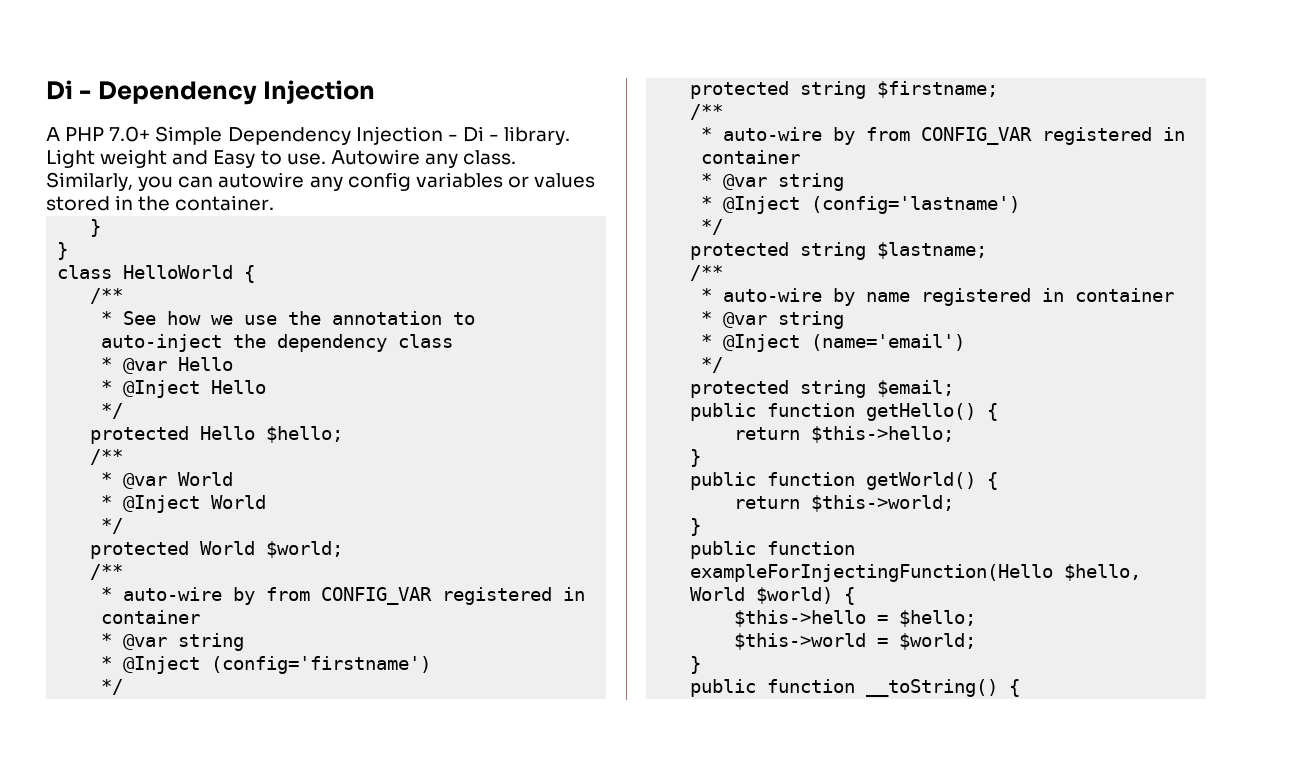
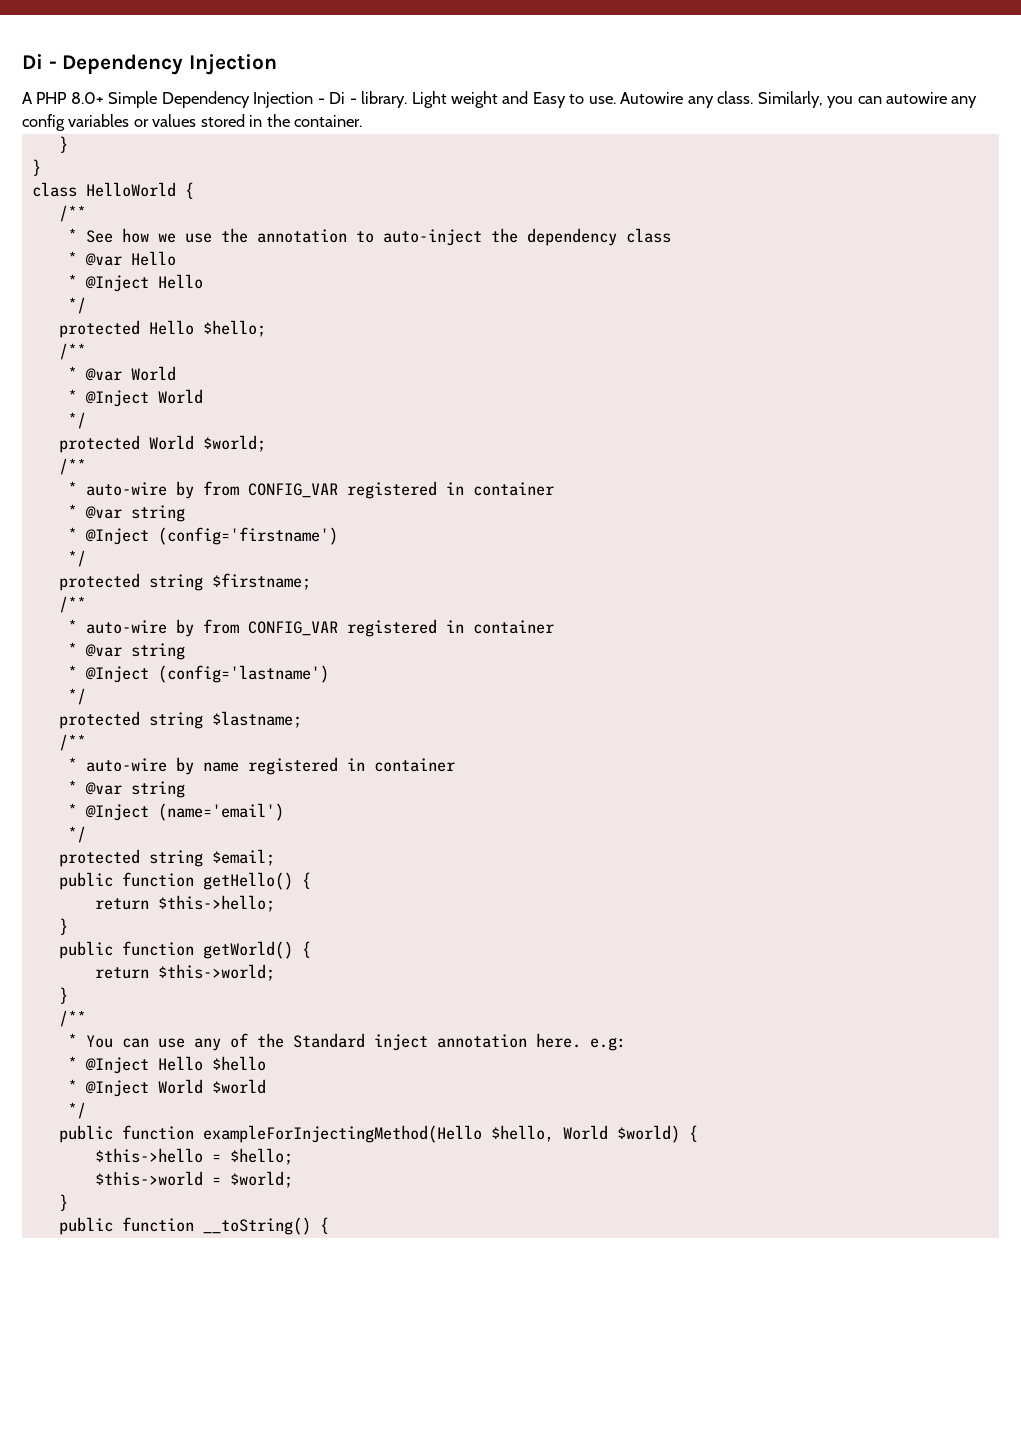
- A PHP 7.0+ Simple Dependency Injection - Di - library.
+ A PHP 8.0+ Simple Dependency Injection - Di - library.
  return $this->world;
  }
- public function exampleForInjectingFunction(Hello $hello, World $world) {
+ /**
+ * You can use any of the Standard inject annotation here. e.g:
+ * @Inject Hello $hello
+ * @Inject World $world
+ */
+ public function exampleForInjectingMethod(Hello $hello, World $world) {

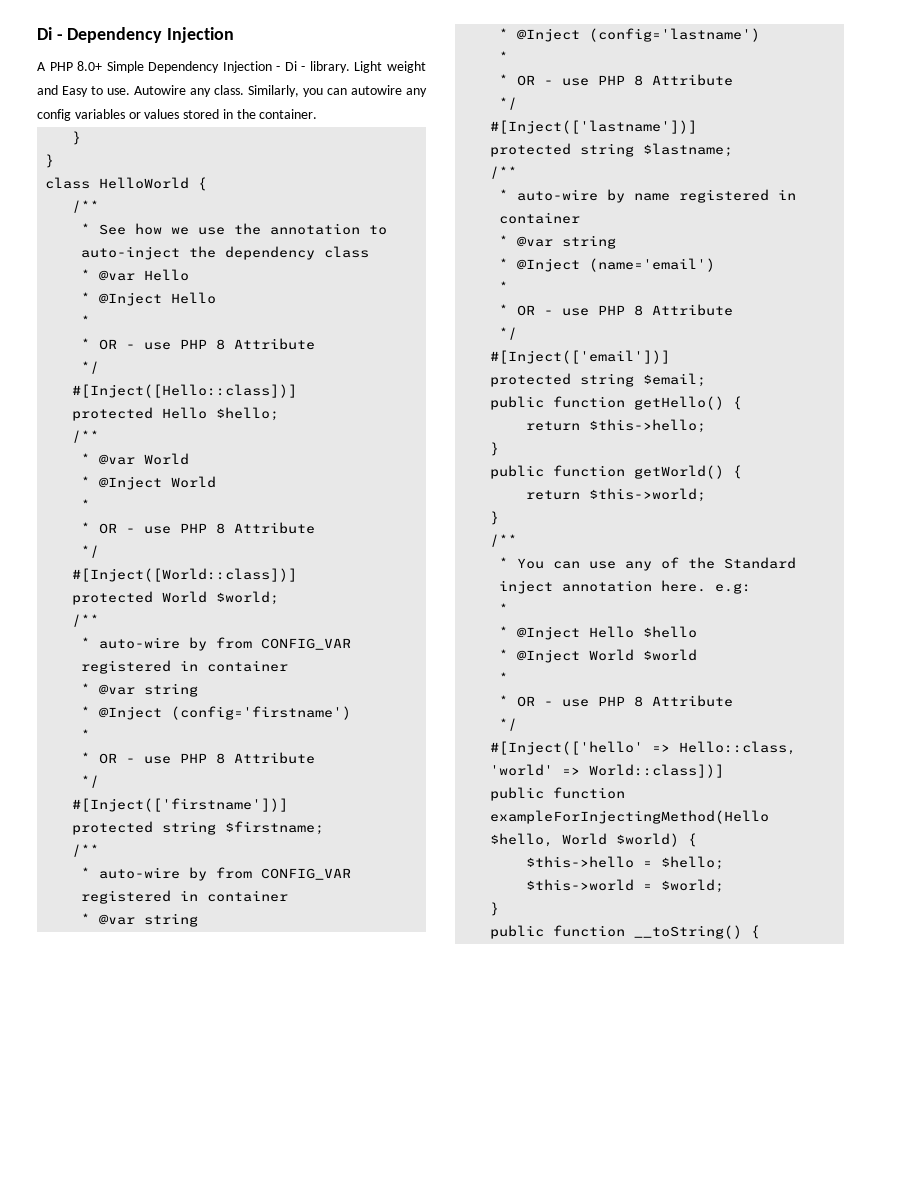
  * @var Hello
  * @Inject Hello
+ *
+ * OR - use PHP 8 Attribute
  */
+ #[Inject([Hello::class])]
  * @var World
  * @Inject World
+ *
+ * OR - use PHP 8 Attribute
  */
+ #[Inject([World::class])]
  * @Inject (config='firstname')
+ *
+ * OR - use PHP 8 Attribute
  */
+ #[Inject(['firstname'])]
  * @Inject (config='lastname')
+ *
+ * OR - use PHP 8 Attribute
  */
+ #[Inject(['lastname'])]
  * @Inject (name='email')
+ *
+ * OR - use PHP 8 Attribute
  */
+ #[Inject(['email'])]
  * You can use any of the Standard inject annotation here. e.g:
+ *
  * @Inject World $world
+ *
+ * OR - use PHP 8 Attribute
  */
+ #[Inject(['hello' => Hello::class, 'world' => World::class])]

